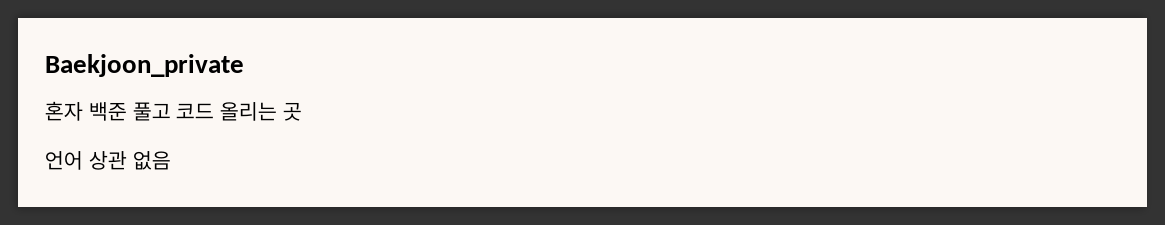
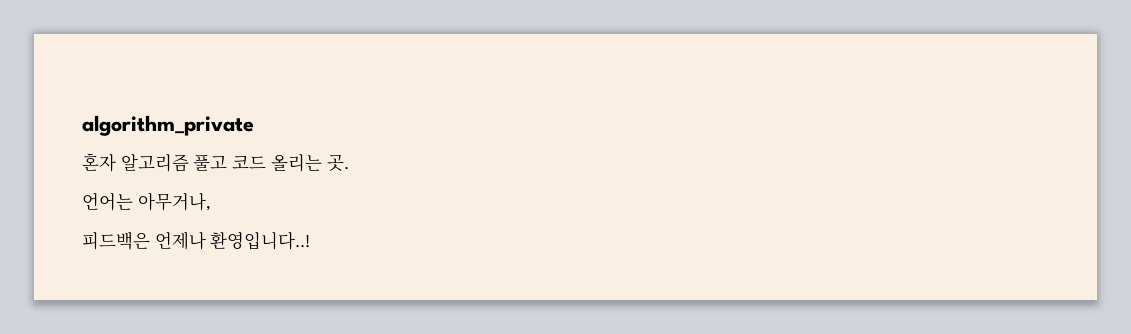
- Baekjoon_private
+ algorithm_private
- 혼자 백준 풀고 코드 올리는 곳
- 언어 상관 없음
+ 혼자 알고리즘 풀고 코드 올리는 곳.
+ 언어는 아무거나,
+ 피드백은 언제나 환영입니다..!

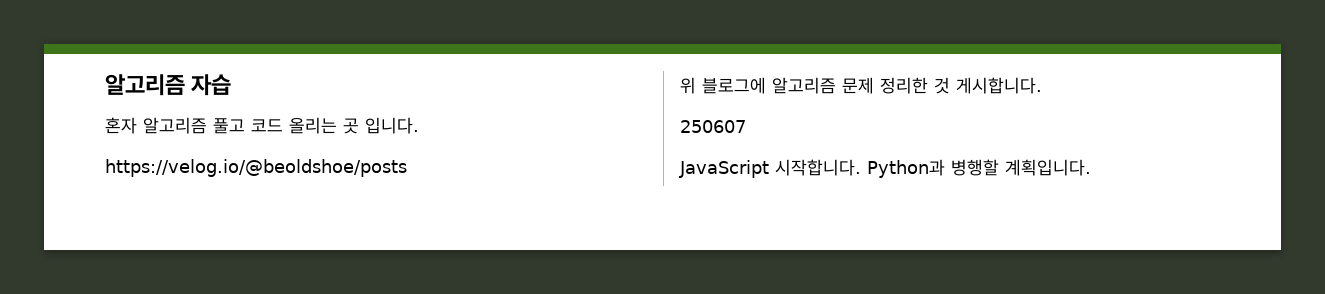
- algorithm_private
+ 알고리즘 자습
- 혼자 알고리즘 풀고 코드 올리는 곳.
- 언어는 아무거나,
- 피드백은 언제나 환영입니다..!
+ 혼자 알고리즘 풀고 코드 올리는 곳 입니다.
+ https://velog.io/@beoldshoe/posts
+ 위 블로그에 알고리즘 문제 정리한 것 게시합니다.
+ 250607
+ JavaScript 시작합니다. Python과 병행할 계획입니다.

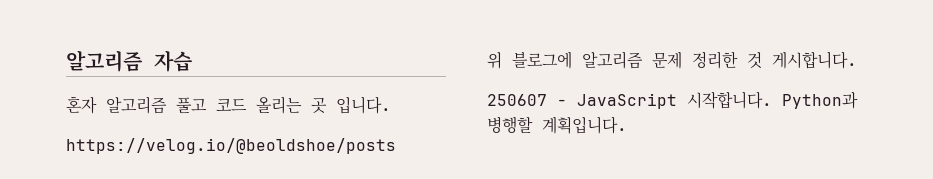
- 250607
- JavaScript 시작합니다.
+ 250607 - JavaScript 시작합니다.

